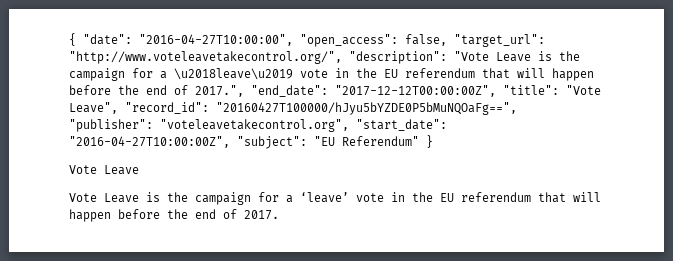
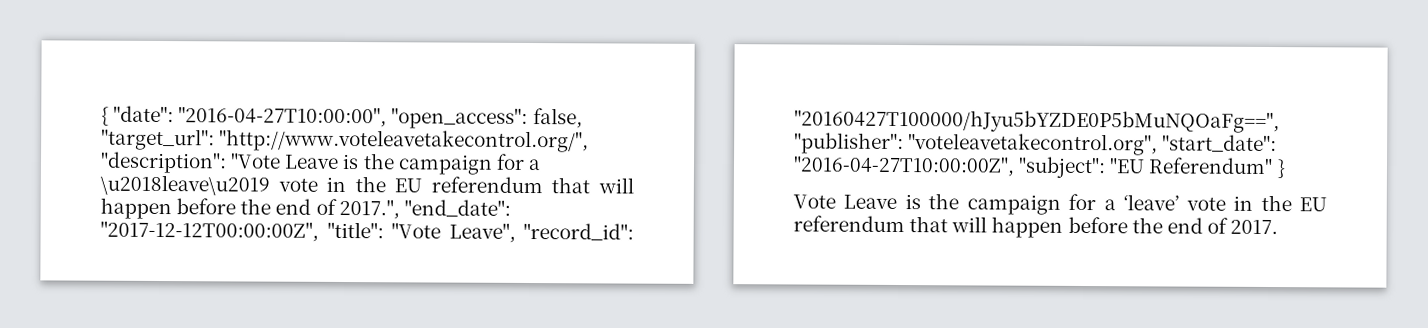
  "EU Referendum" }
- Vote Leave

